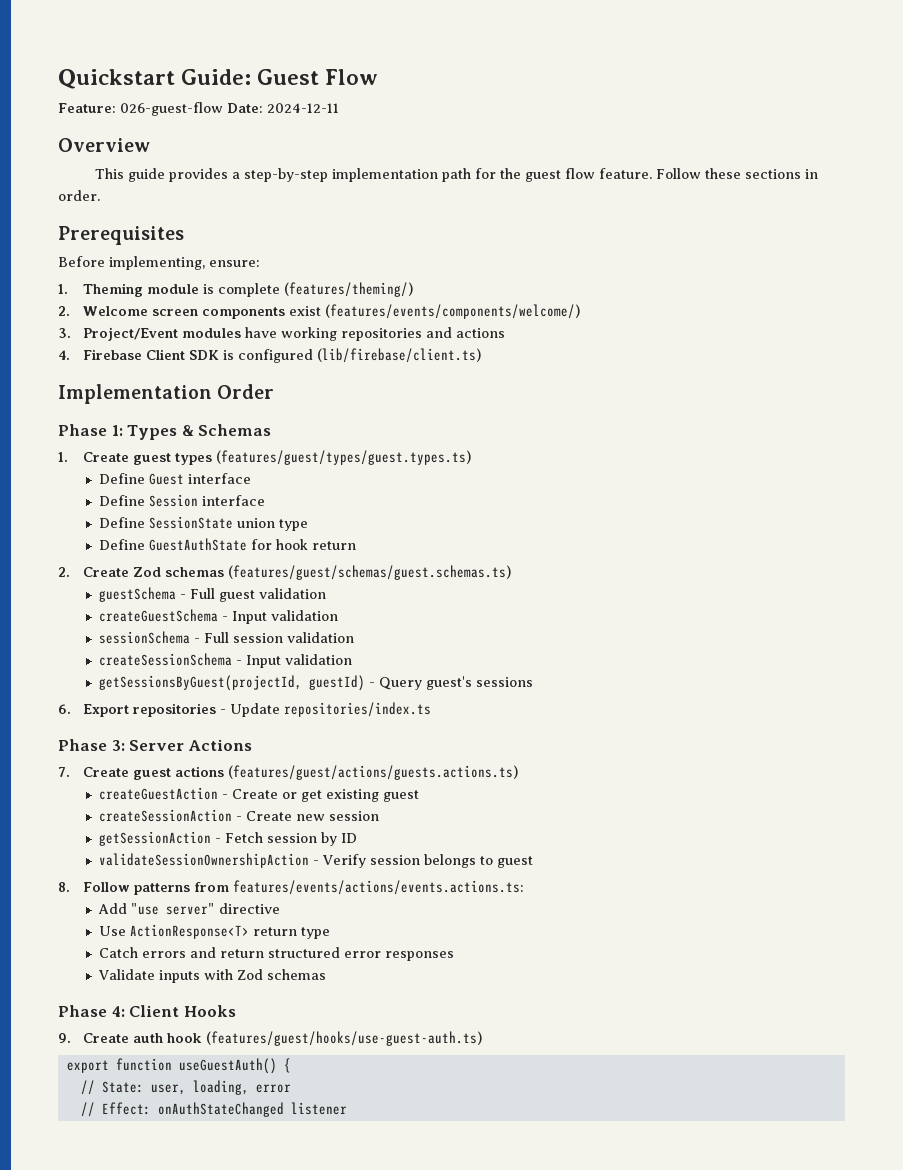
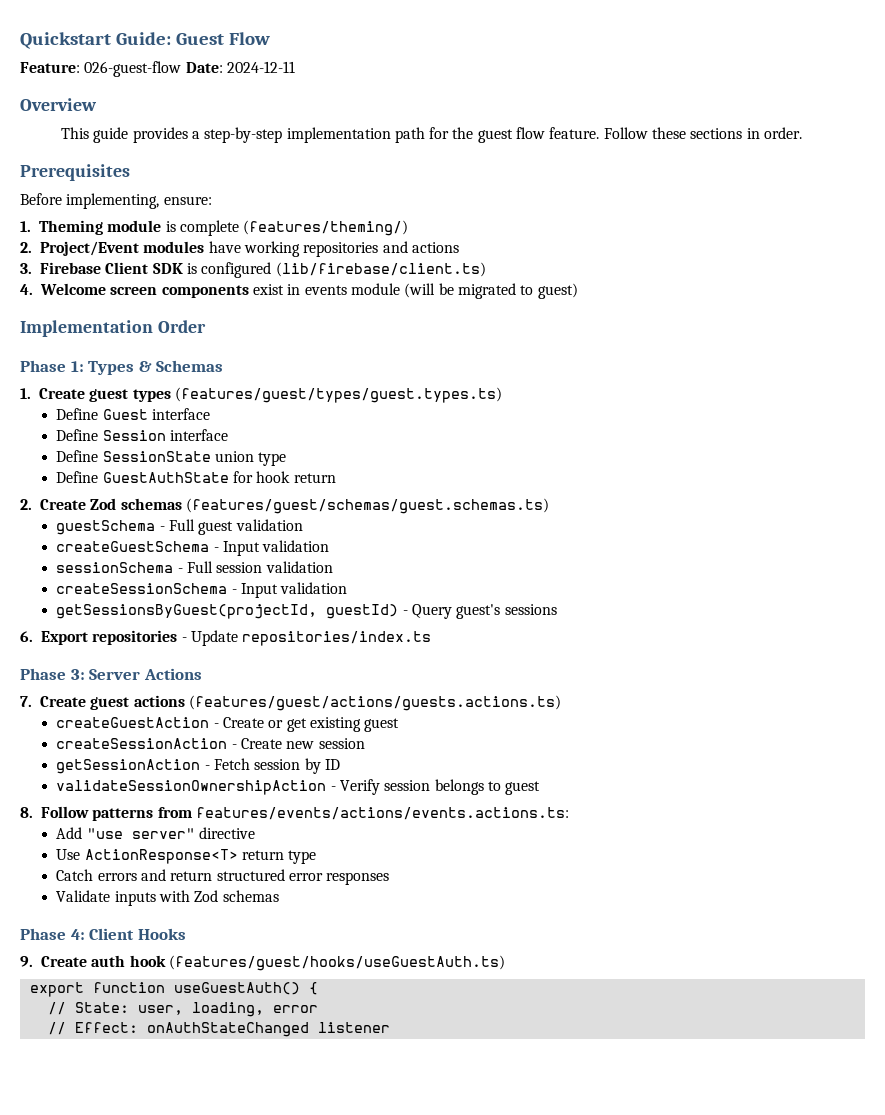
- 2. Welcome screen components exist (features/events/components/welcome/)
- 3. Project/Event modules have working repositories and actions
+ 2. Project/Event modules have working repositories and actions
- 4. Firebase Client SDK is configured (lib/firebase/client.ts)
+ 3. Firebase Client SDK is configured (lib/firebase/client.ts)
+ 4. Welcome screen components exist in events module (will be migrated to guest)
- 9. Create auth hook (features/guest/hooks/use-guest-auth.ts)
+ 9. Create auth hook (features/guest/hooks/useGuestAuth.ts)

